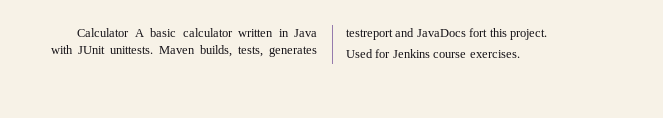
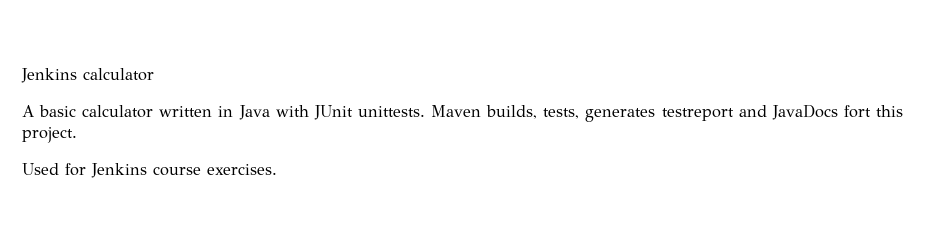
- Calculator A basic calculator written in Java with JUnit unittests.
+ Jenkins calculator
+ A basic calculator written in Java with JUnit unittests.

